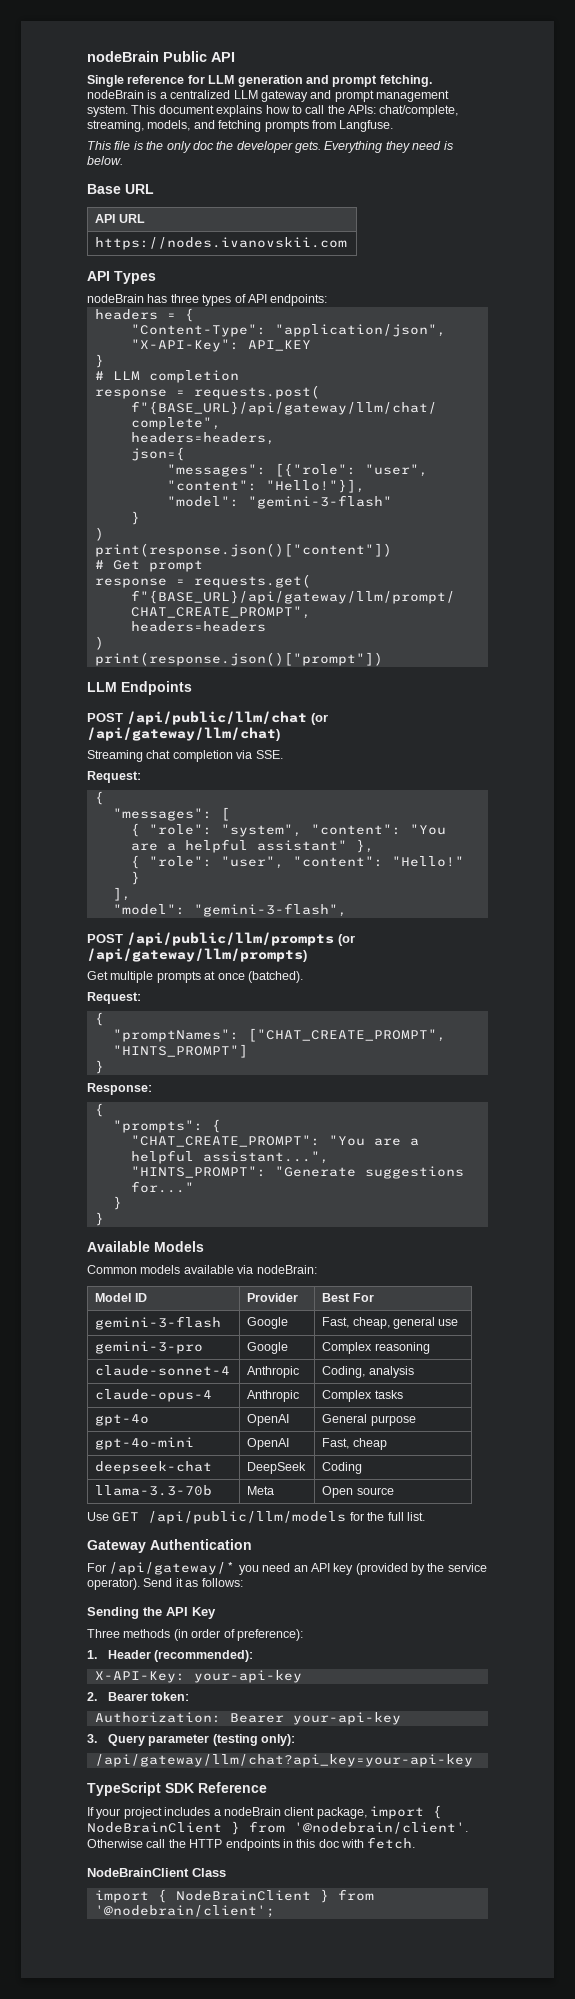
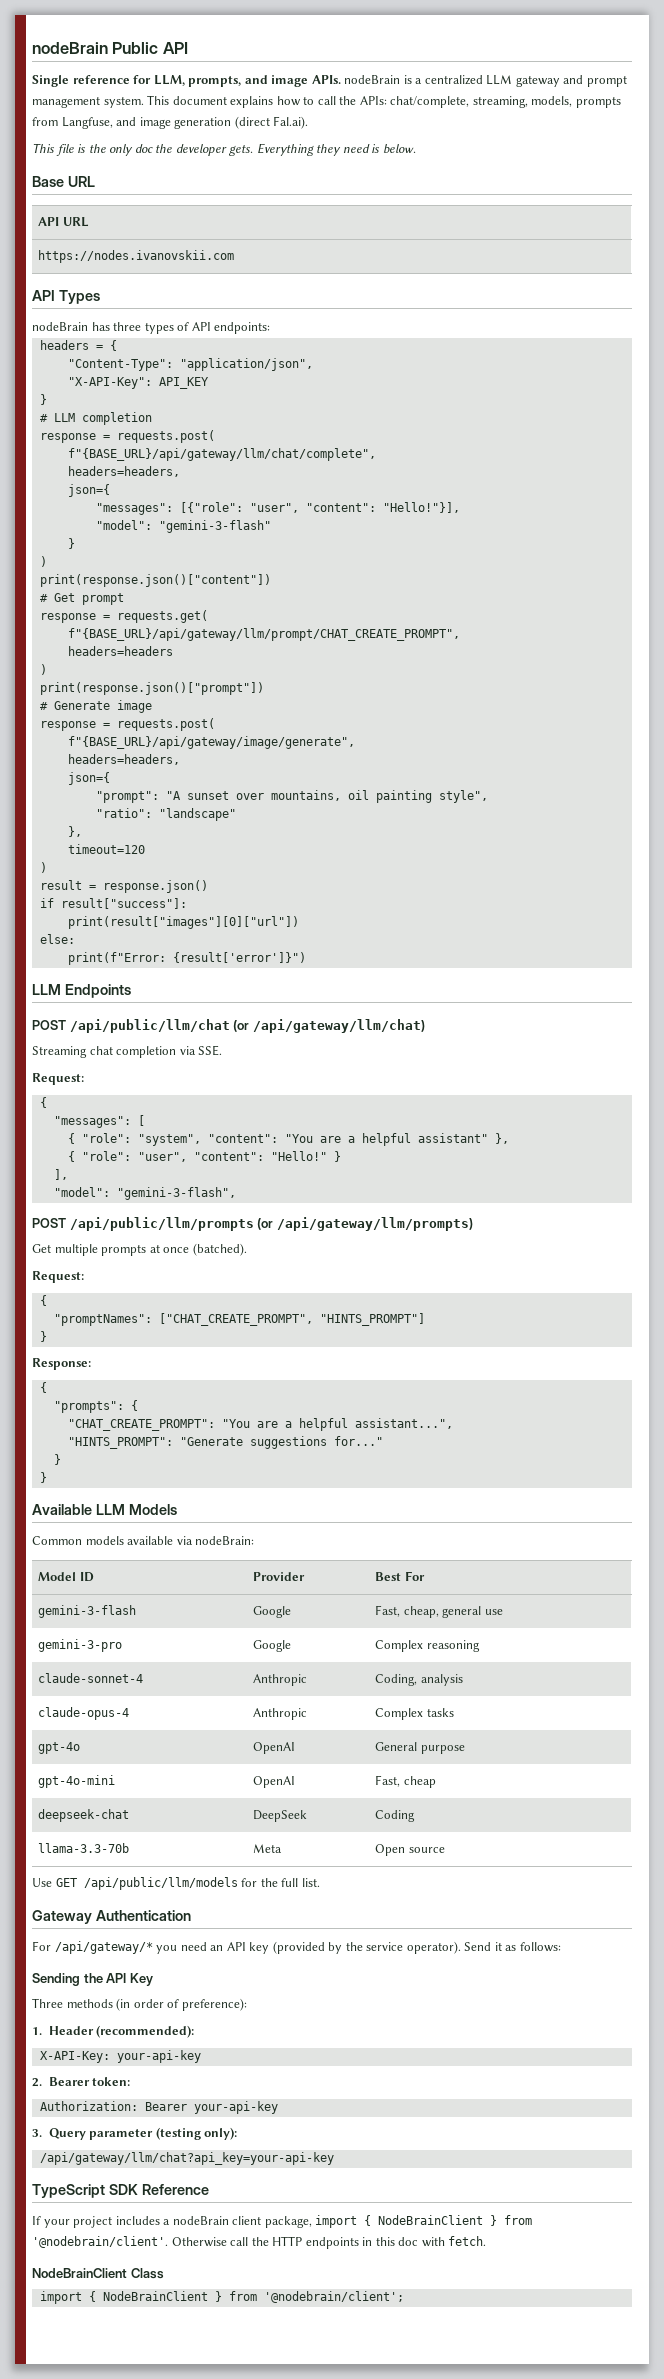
- Single reference for LLM generation and prompt fetching. nodeBrain is a centralized LLM gateway and prompt management system.
+ Single reference for LLM, prompts, and image APIs. nodeBrain is a centralized LLM gateway and prompt management system.
- This document explains how to call the APIs: chat/complete, streaming, models, and fetching prompts from Langfuse.
+ This document explains how to call the APIs: chat/complete, streaming, models, prompts from Langfuse, and image generation (direct Fal.ai).
+ # Generate image
+ response = requests.post(
+ f"{BASE_URL}/api/gateway/image/generate",
+ headers=headers,
+ json={
+ "prompt": "A sunset over mountains, oil painting style",
+ "ratio": "landscape"
+ },
+ timeout=120
+ )
+ result = response.json()
+ if result["success"]:
+ print(result["images"][0]["url"])
+ else:
+ print(f"Error: {result['error']}")
- Available Models
+ Available LLM Models

